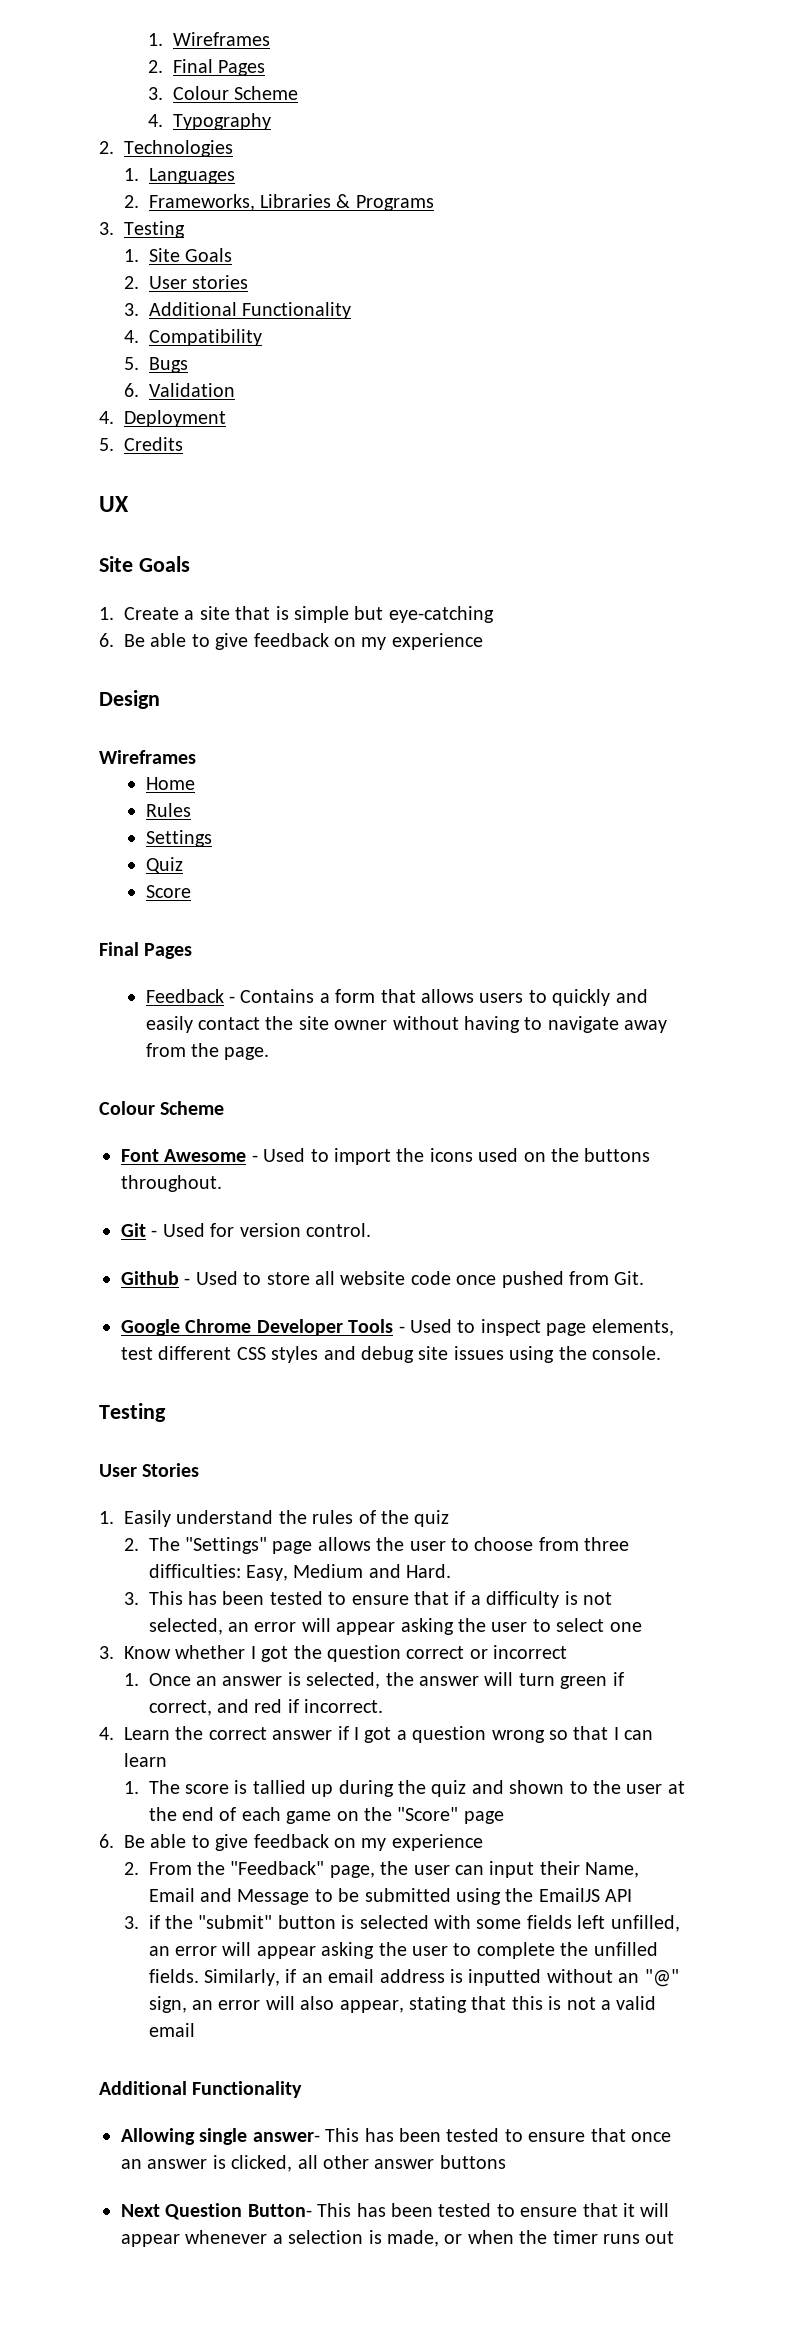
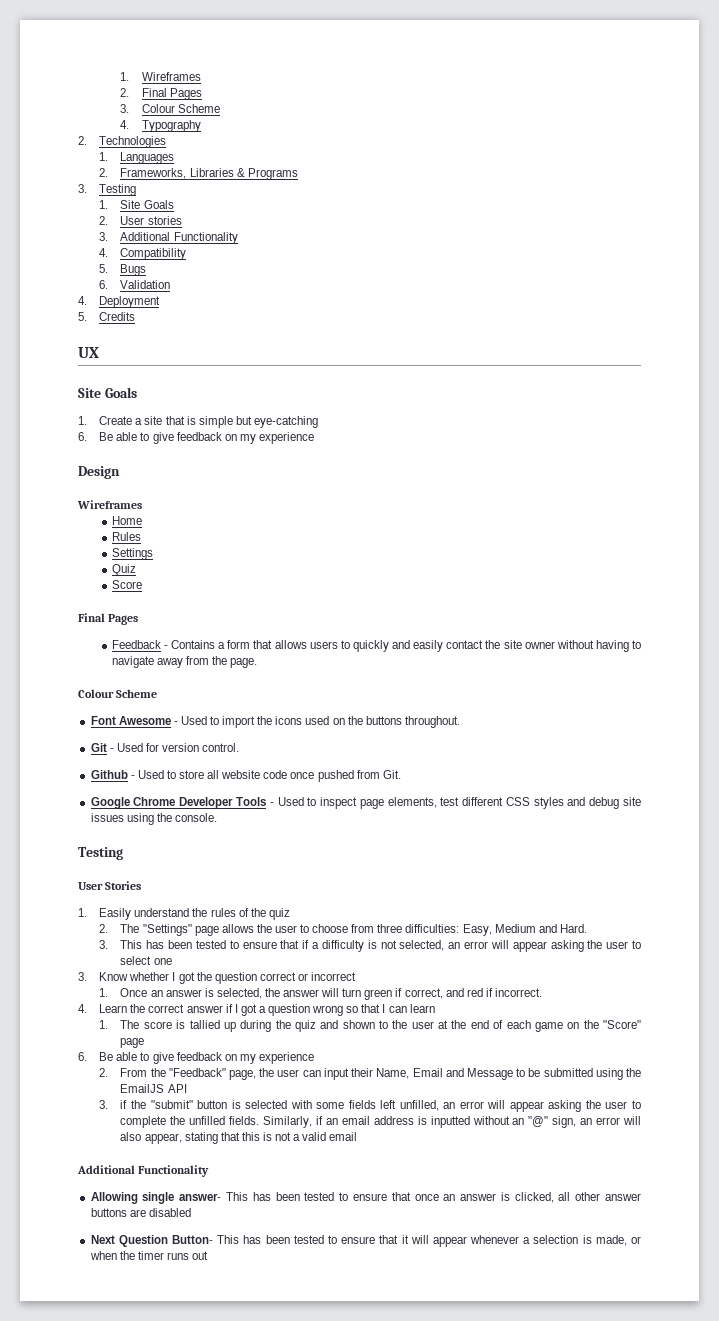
- Allowing single answer- This has been tested to ensure that once an answer is clicked, all other answer buttons
+ Allowing single answer- This has been tested to ensure that once an answer is clicked, all other answer buttons are disabled

